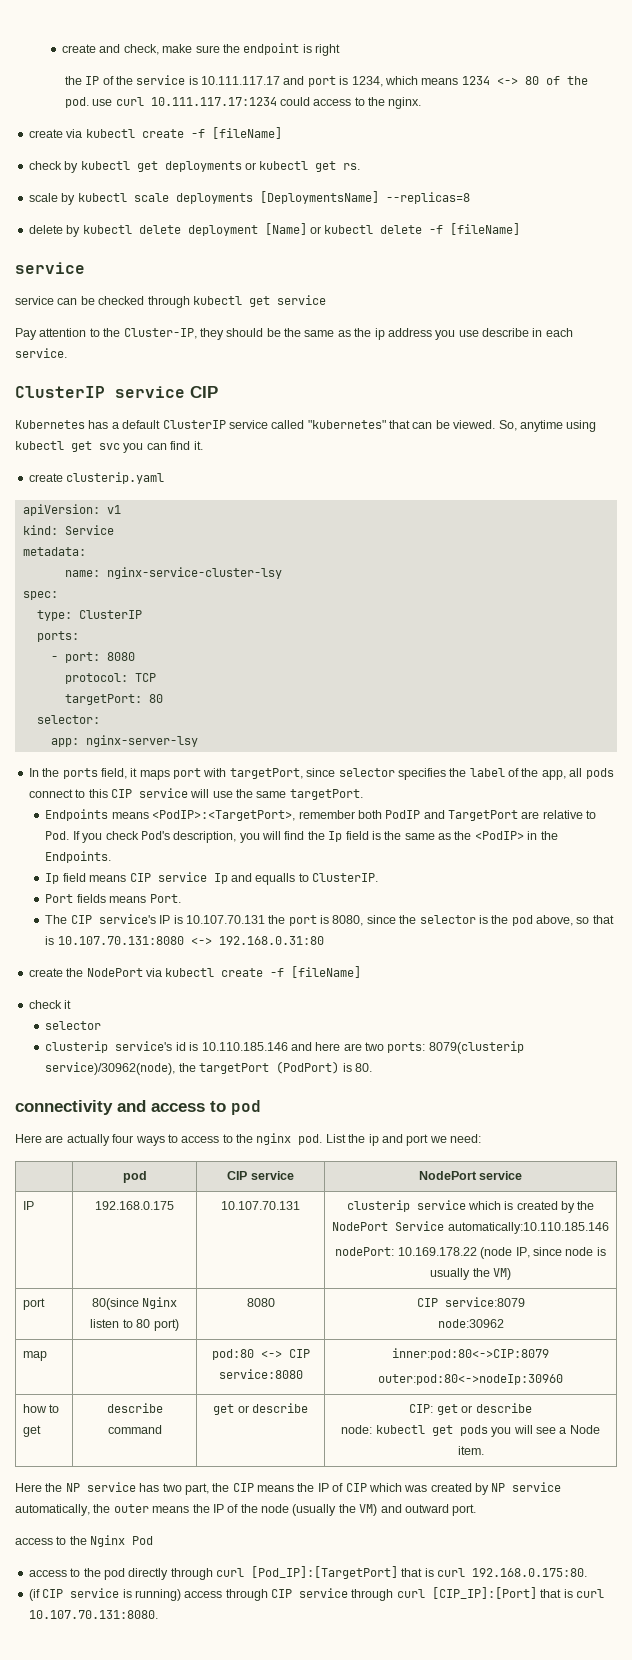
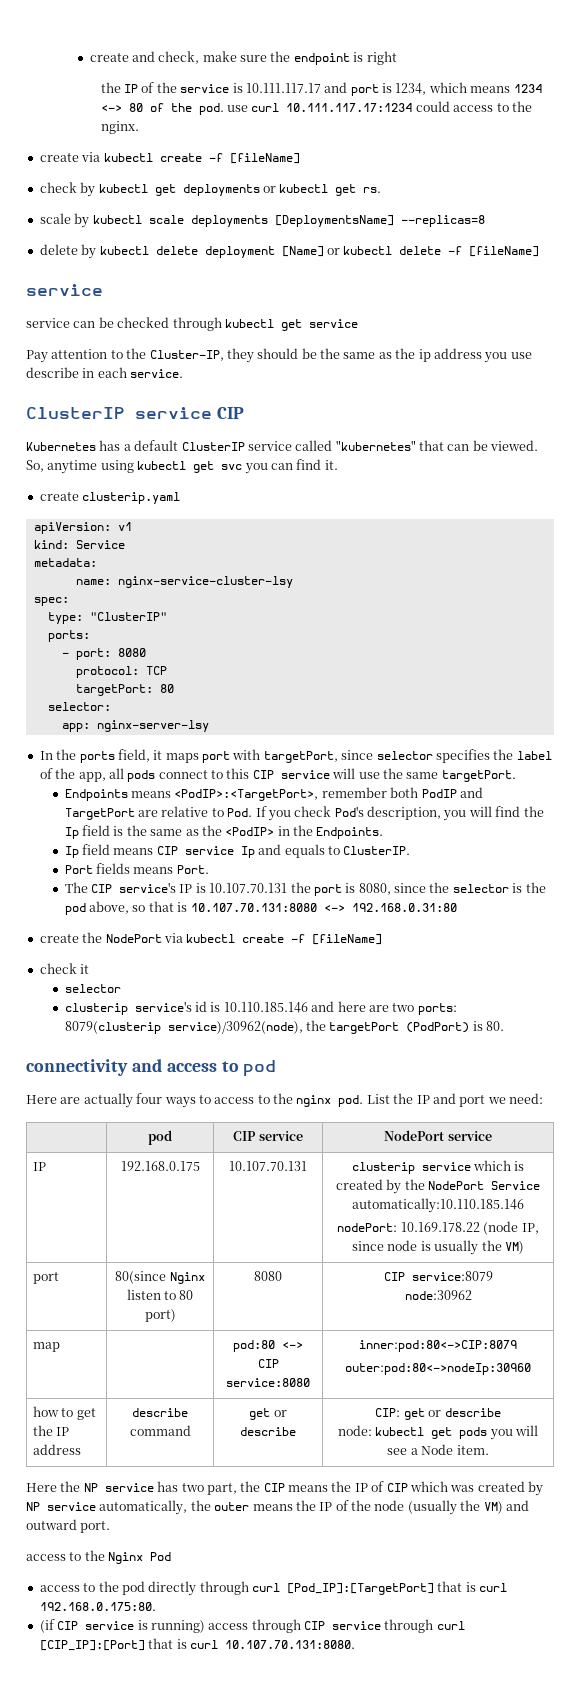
- type: ClusterIP
+ type: "ClusterIP"
- Ip field means CIP service Ip and equalls to ClusterIP.
+ Ip field means CIP service Ip and equals to ClusterIP.
- List the ip and port we need:
+ List the IP and port we need:
- how to get | describe command | get or describe | CIP: get or describe
+ how to get the IP address | describe command | get or describe | CIP: get or describe

